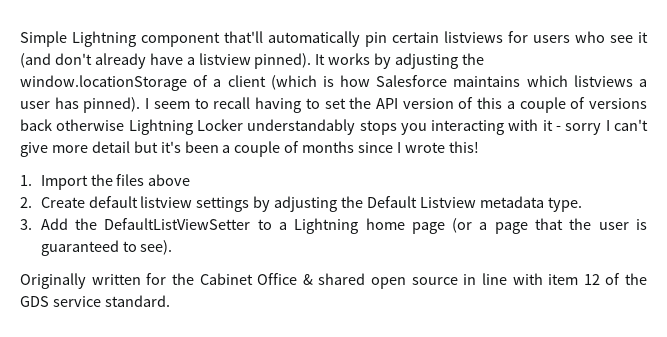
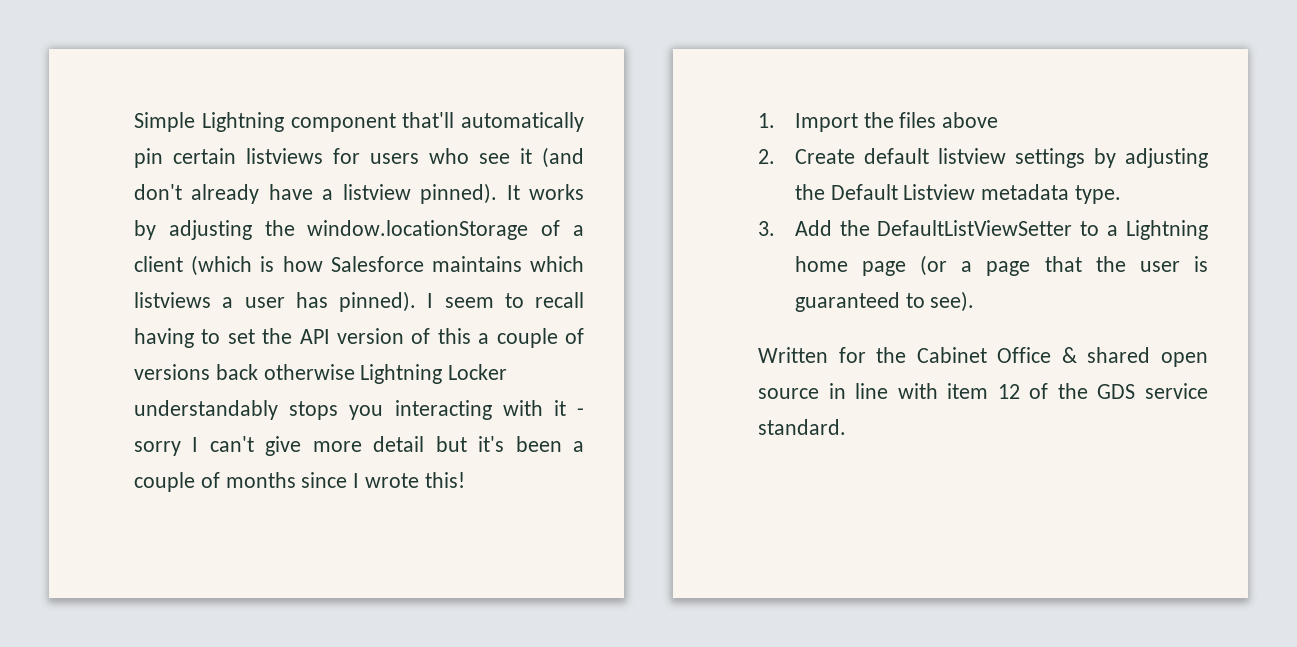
- Originally written for the Cabinet Office & shared open source in line with item 12 of the GDS service standard.
+ Written for the Cabinet Office & shared open source in line with item 12 of the GDS service standard.

